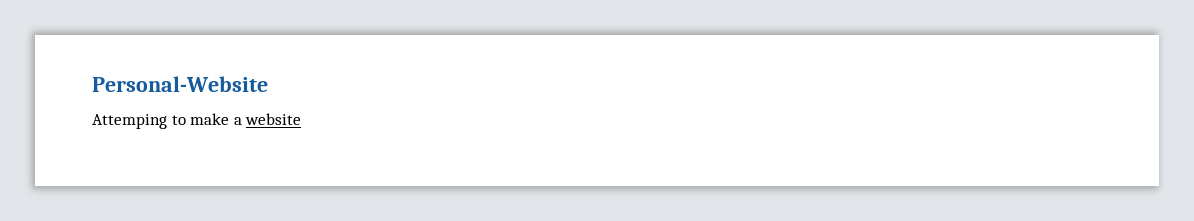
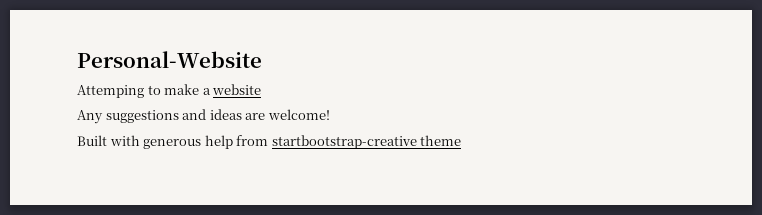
+ Any suggestions and ideas are welcome!
+ Built with generous help from startbootstrap-creative theme

